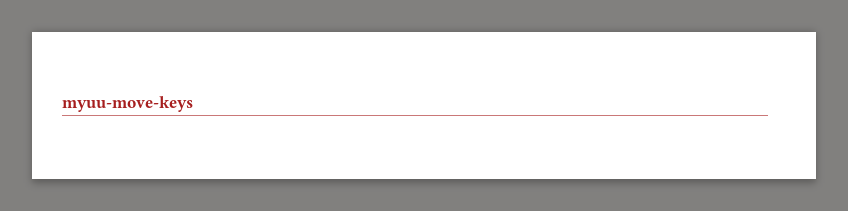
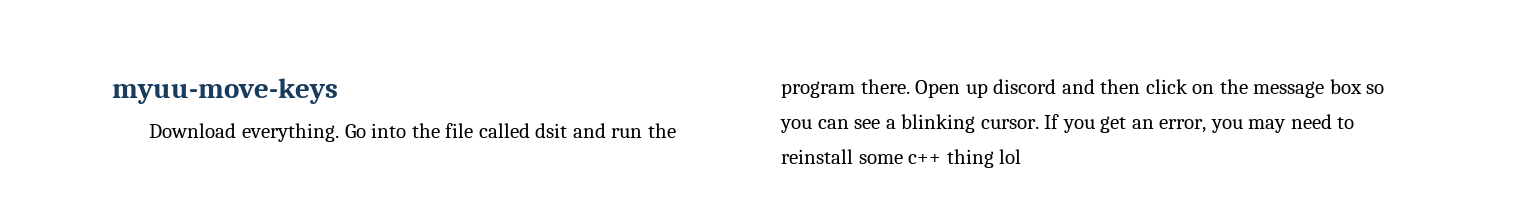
+ Download everything. Go into the file called dsit and run the program there. Open up discord and then click on the message box so you can see a blinking cursor. If you get an error, you may need to reinstall some c++ thing lol

